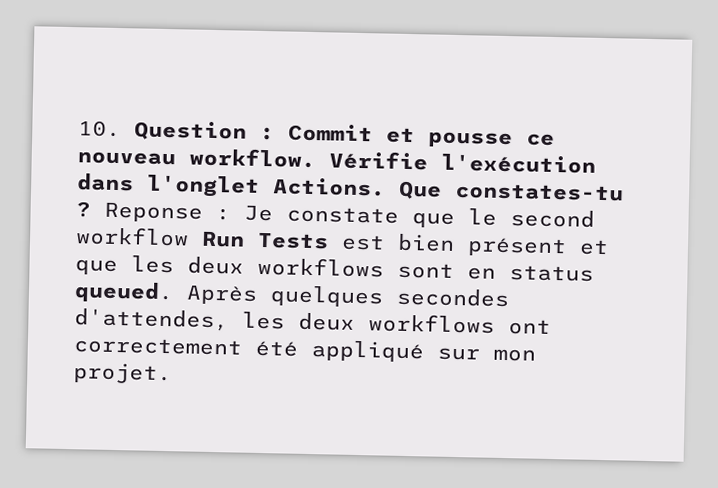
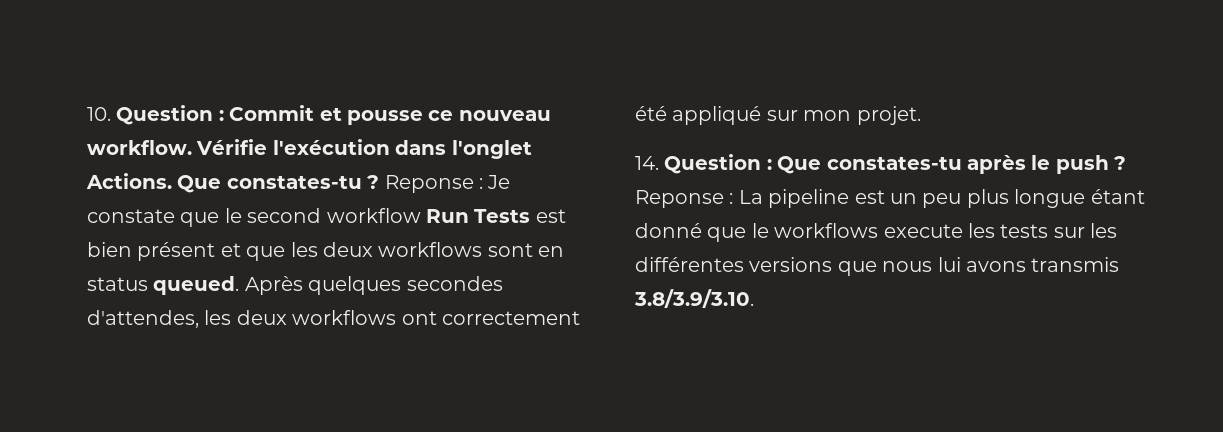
+ 14. Question : Que constates-tu après le push ? Reponse : La pipeline est un peu plus longue étant donné que le workflows execute les tests sur les différentes versions que nous lui avons transmis 3.8/3.9/3.10.

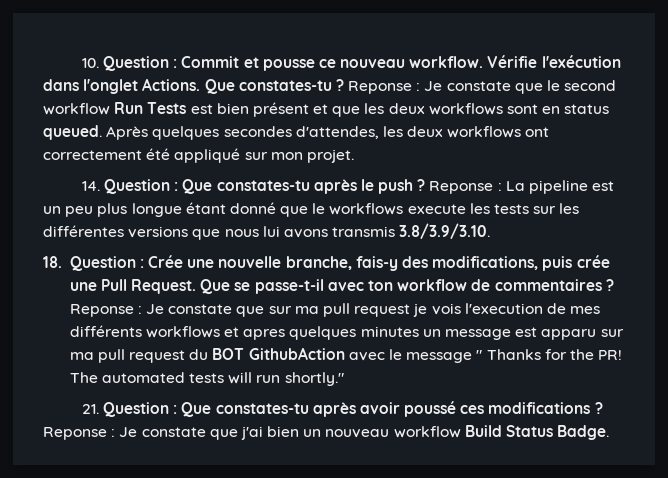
+ 18. Question : Crée une nouvelle branche, fais-y des modifications, puis crée une Pull Request. Que se passe-t-il avec ton workflow de commentaires ? Reponse : Je constate que sur ma pull request je vois l'execution de mes différents workflows et apres quelques minutes un message est apparu sur ma pull request du BOT GithubAction avec le message " Thanks for the PR! The automated tests will run shortly."
+ 21. Question : Que constates-tu après avoir poussé ces modifications ? Reponse : Je constate que j'ai bien un nouveau workflow Build Status Badge.

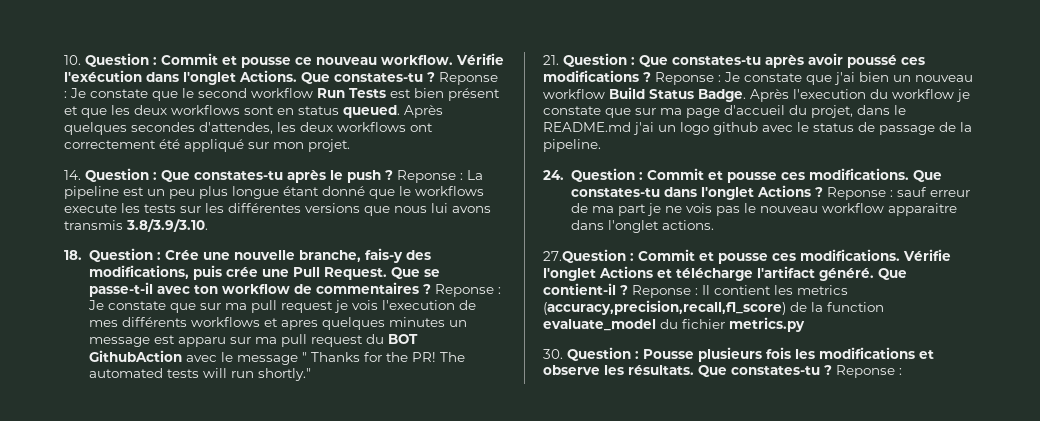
+ Après l'execution du workflow je constate que sur ma page d'accueil du projet, dans le README.md j'ai un logo github avec le status de passage de la pipeline.
+ 24. Question : Commit et pousse ces modifications. Que constates-tu dans l'onglet Actions ? Reponse : sauf erreur de ma part je ne vois pas le nouveau workflow apparaitre dans l'onglet actions.
+ 27.Question : Commit et pousse ces modifications. Vérifie l'onglet Actions et télécharge l'artifact généré. Que contient-il ? Reponse : Il contient les metrics (accuracy,precision,recall,f1_score) de la function evaluate_model du fichier metrics.py
+ 30. Question : Pousse plusieurs fois les modifications et observe les résultats. Que constates-tu ? Reponse :

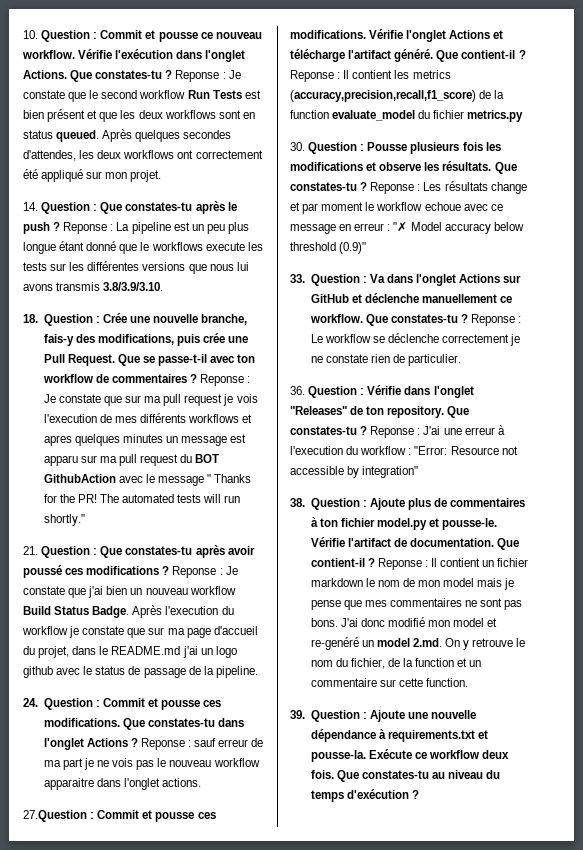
- 30. Question : Pousse plusieurs fois les modifications et observe les résultats. Que constates-tu ? Reponse :
+ 30. Question : Pousse plusieurs fois les modifications et observe les résultats. Que constates-tu ? Reponse : Les résultats change et par moment le workflow echoue avec ce message en erreur : "✗ Model accuracy below threshold (0.9)"
+ 33. Question : Va dans l'onglet Actions sur GitHub et déclenche manuellement ce workflow. Que constates-tu ? Reponse : Le workflow se déclenche correctement je ne constate rien de particulier.
+ 36. Question : Vérifie dans l'onglet "Releases" de ton repository. Que constates-tu ? Reponse : J'ai une erreur à l'execution du workflow : "Error: Resource not accessible by integration"
+ 38. Question : Ajoute plus de commentaires à ton fichier model.py et pousse-le. Vérifie l'artifact de documentation. Que contient-il ? Reponse : Il contient un fichier markdown le nom de mon model mais je pense que mes commentaires ne sont pas bons. J'ai donc modifié mon model et re-genéré un model 2.md. On y retrouve le nom du fichier, de la function et un commentaire sur cette function.
+ 39. Question : Ajoute une nouvelle dépendance à requirements.txt et pousse-la. Exécute ce workflow deux fois. Que constates-tu au niveau du temps d'exécution ?

